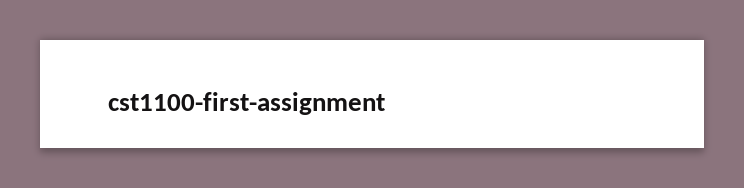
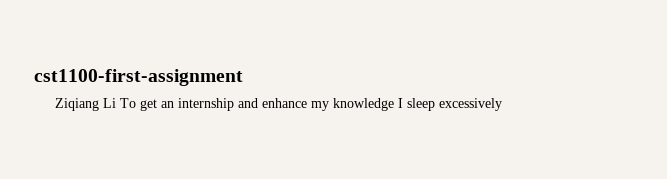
+ Ziqiang Li To get an internship and enhance my knowledge I sleep excessively

